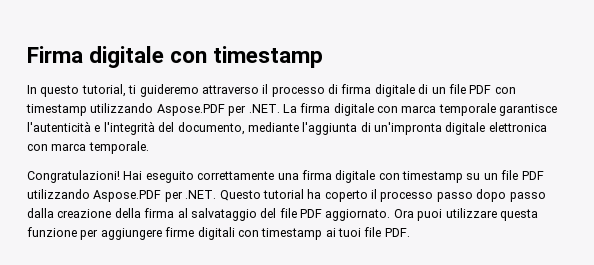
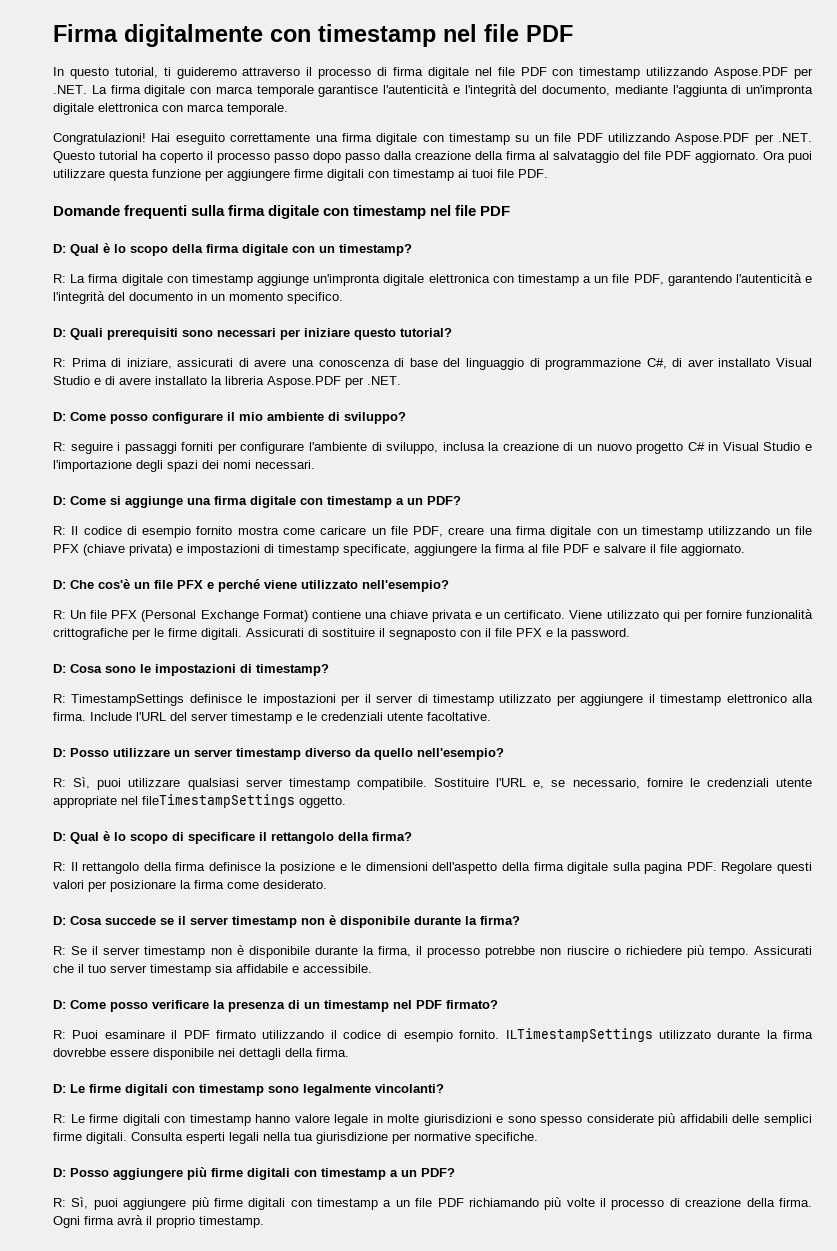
- Firma digitale con timestamp
+ Firma digitalmente con timestamp nel file PDF
- In questo tutorial, ti guideremo attraverso il processo di firma digitale di un file PDF con timestamp utilizzando Aspose.PDF per .NET. La firma digitale con marca temporale garantisce l'autenticità e l'integrità del documento, mediante l'aggiunta di un'impronta digitale elettronica con marca temporale.
+ In questo tutorial, ti guideremo attraverso il processo di firma digitale nel file PDF con timestamp utilizzando Aspose.PDF per .NET. La firma digitale con marca temporale garantisce l'autenticità e l'integrità del documento, mediante l'aggiunta di un'impronta digitale elettronica con marca temporale.
+ Domande frequenti sulla firma digitale con timestamp nel file PDF
+ D: Qual è lo scopo della firma digitale con un timestamp?
+ R: La firma digitale con timestamp aggiunge un'impronta digitale elettronica con timestamp a un file PDF, garantendo l'autenticità e l'integrità del documento in un momento specifico.
+ D: Quali prerequisiti sono necessari per iniziare questo tutorial?
+ R: Prima di iniziare, assicurati di avere una conoscenza di base del linguaggio di programmazione C#, di aver installato Visual Studio e di avere installato la libreria Aspose.PDF per .NET.
+ D: Come posso configurare il mio ambiente di sviluppo?
+ R: seguire i passaggi forniti per configurare l'ambiente di sviluppo, inclusa la creazione di un nuovo progetto C# in Visual Studio e l'importazione degli spazi dei nomi necessari.
+ D: Come si aggiunge una firma digitale con timestamp a un PDF?
+ R: Il codice di esempio fornito mostra come caricare un file PDF, creare una firma digitale con un timestamp utilizzando un file PFX (chiave privata) e impostazioni di timestamp specificate, aggiungere la firma al file PDF e salvare il file aggiornato.
+ D: Che cos'è un file PFX e perché viene utilizzato nell'esempio?
+ R: Un file PFX (Personal Exchange Format) contiene una chiave privata e un certificato. Viene utilizzato qui per fornire funzionalità crittografiche per le firme digitali. Assicurati di sostituire il segnaposto con il file PFX e la password.
+ D: Cosa sono le impostazioni di timestamp?
+ R: TimestampSettings definisce le impostazioni per il server di timestamp utilizzato per aggiungere il timestamp elettronico alla firma. Include l'URL del server timestamp e le credenziali utente facoltative.
+ D: Posso utilizzare un server timestamp diverso da quello nell'esempio?
+ R: Sì, puoi utilizzare qualsiasi server timestamp compatibile. Sostituire l'URL e, se necessario, fornire le credenziali utente appropriate nel fileTimestampSettings oggetto.
+ D: Qual è lo scopo di specificare il rettangolo della firma?
+ R: Il rettangolo della firma definisce la posizione e le dimensioni dell'aspetto della firma digitale sulla pagina PDF. Regolare questi valori per posizionare la firma come desiderato.
+ D: Cosa succede se il server timestamp non è disponibile durante la firma?
+ R: Se il server timestamp non è disponibile durante la firma, il processo potrebbe non riuscire o richiedere più tempo. Assicurati che il tuo server timestamp sia affidabile e accessibile.
+ D: Come posso verificare la presenza di un timestamp nel PDF firmato?
+ R: Puoi esaminare il PDF firmato utilizzando il codice di esempio fornito. ILTimestampSettings utilizzato durante la firma dovrebbe essere disponibile nei dettagli della firma.
+ D: Le firme digitali con timestamp sono legalmente vincolanti?
+ R: Le firme digitali con timestamp hanno valore legale in molte giurisdizioni e sono spesso considerate più affidabili delle semplici firme digitali. Consulta esperti legali nella tua giurisdizione per normative specifiche.
+ D: Posso aggiungere più firme digitali con timestamp a un PDF?
+ R: Sì, puoi aggiungere più firme digitali con timestamp a un file PDF richiamando più volte il processo di creazione della firma. Ogni firma avrà il proprio timestamp.

